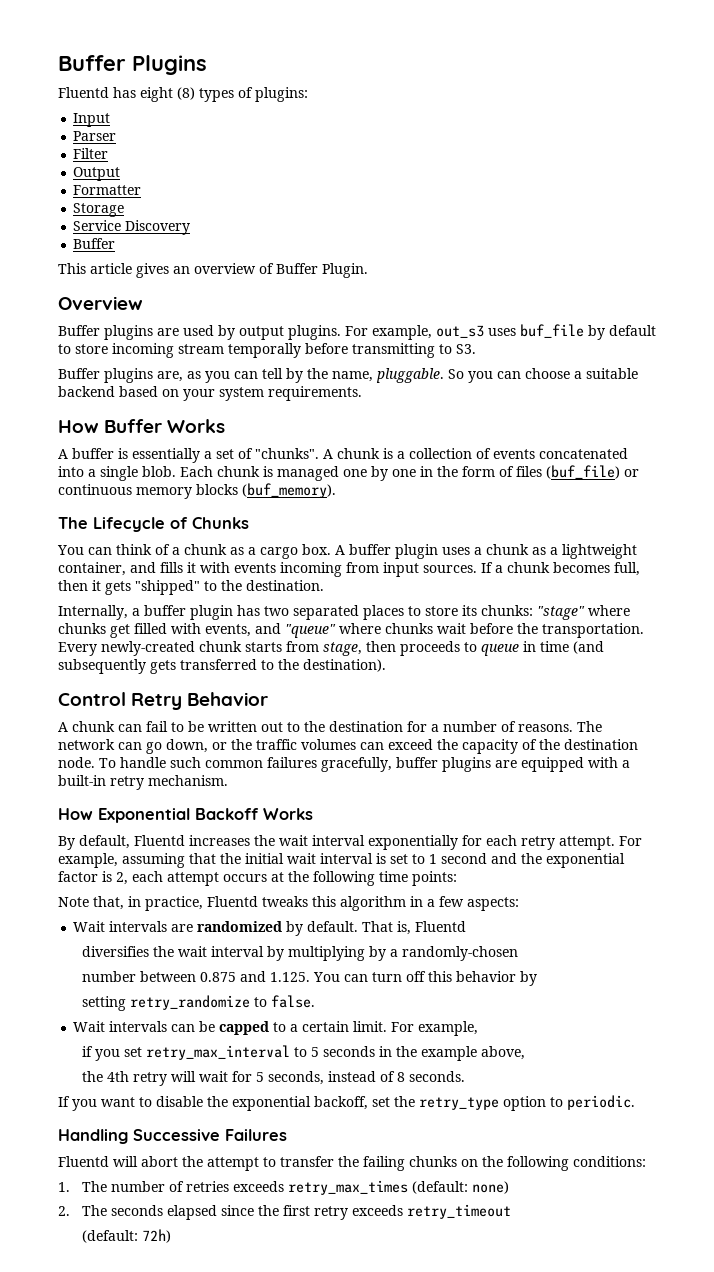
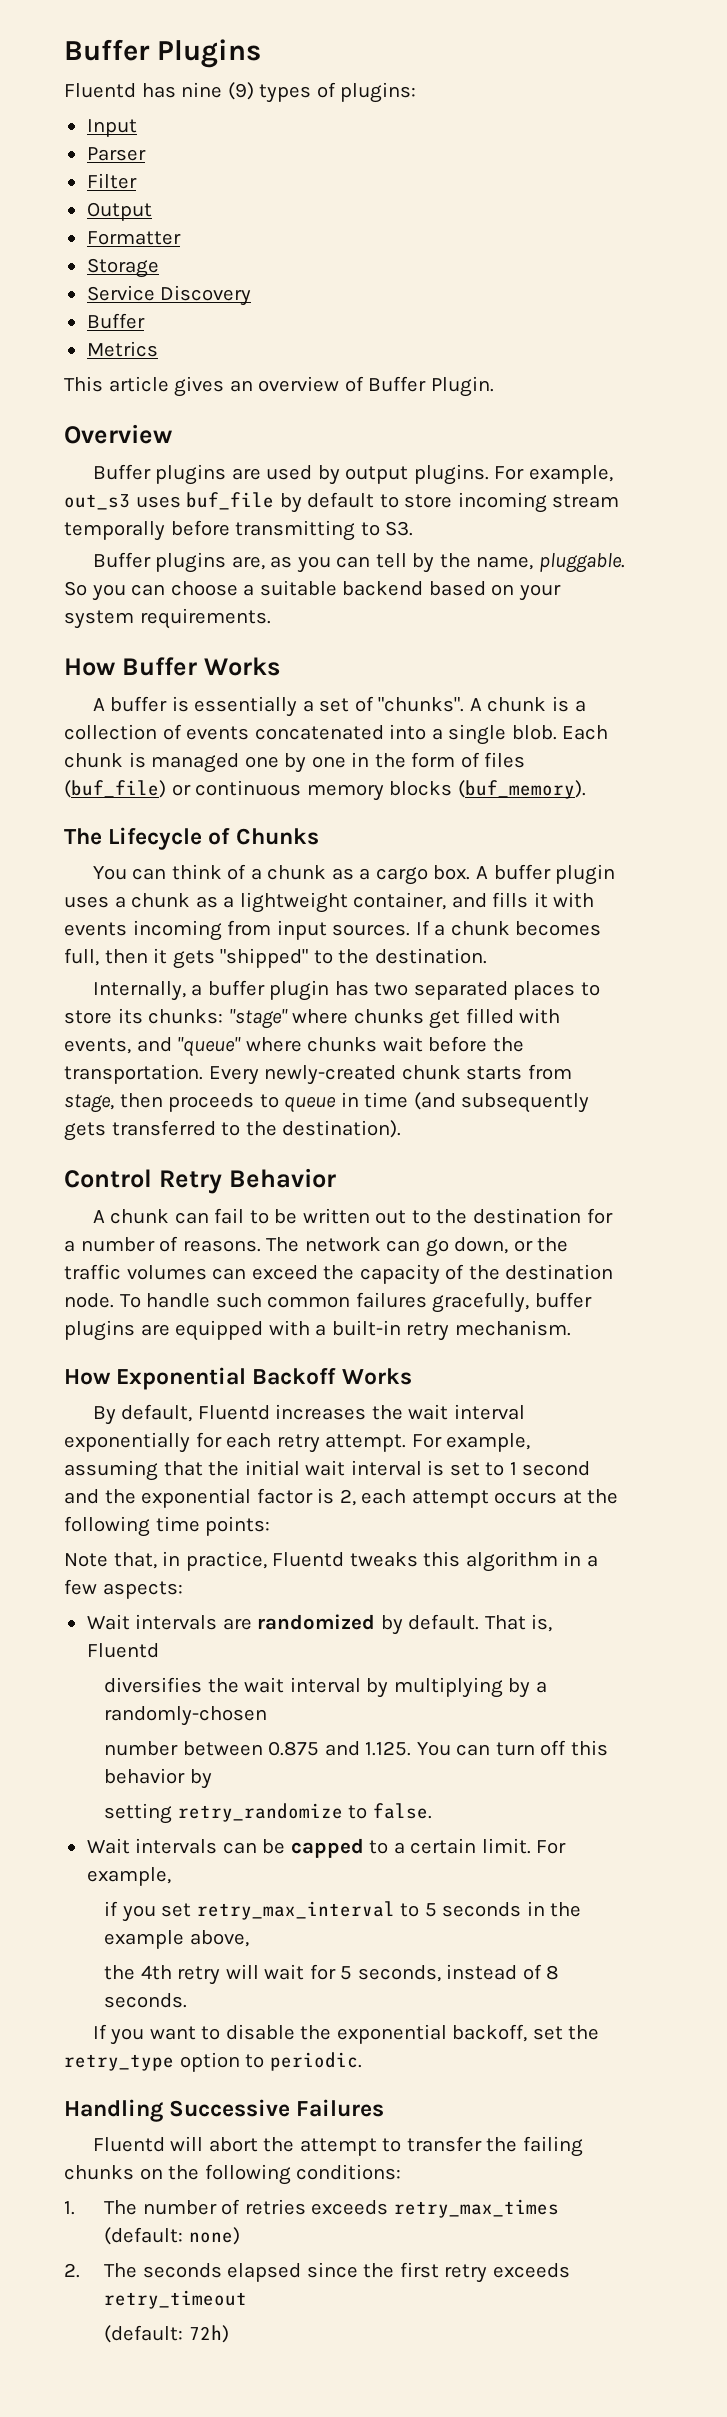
- Fluentd has eight (8) types of plugins:
+ Fluentd has nine (9) types of plugins:
+ Metrics

